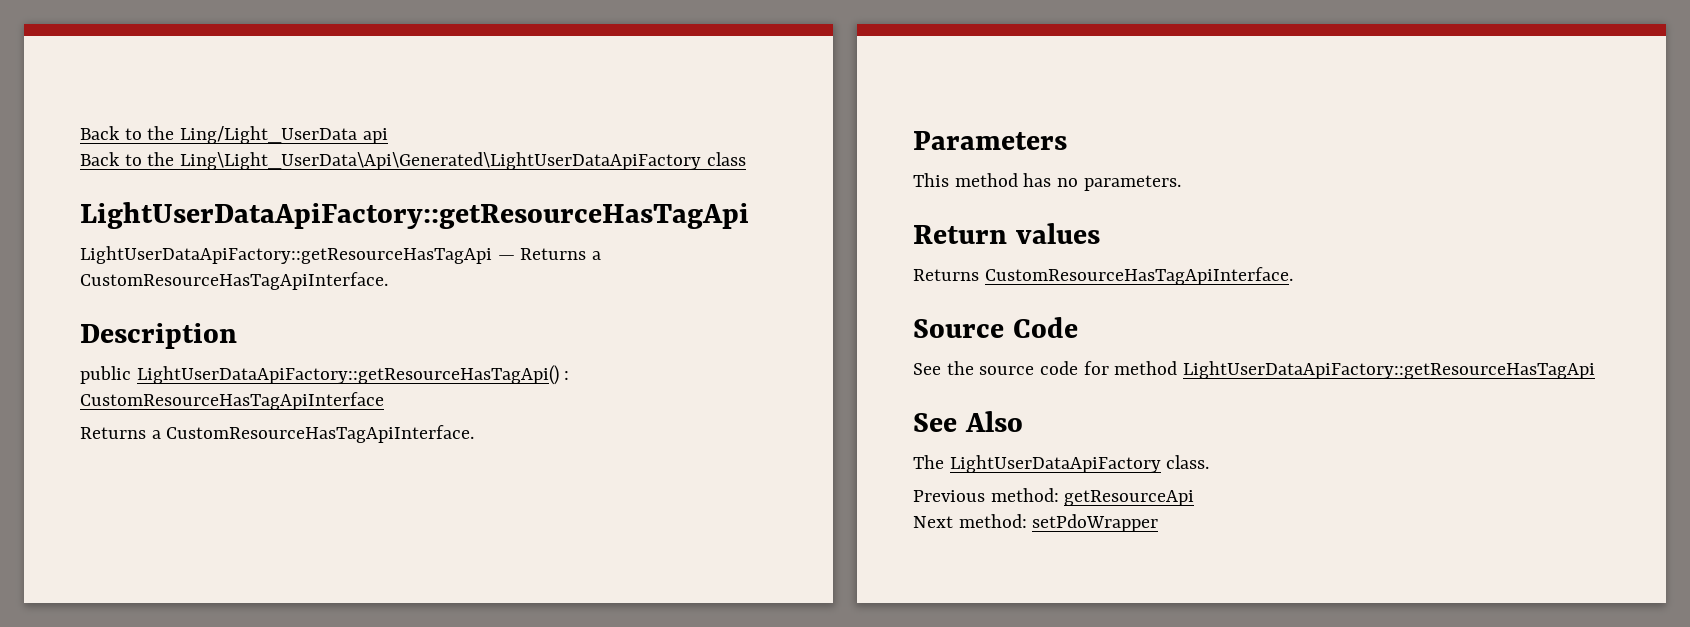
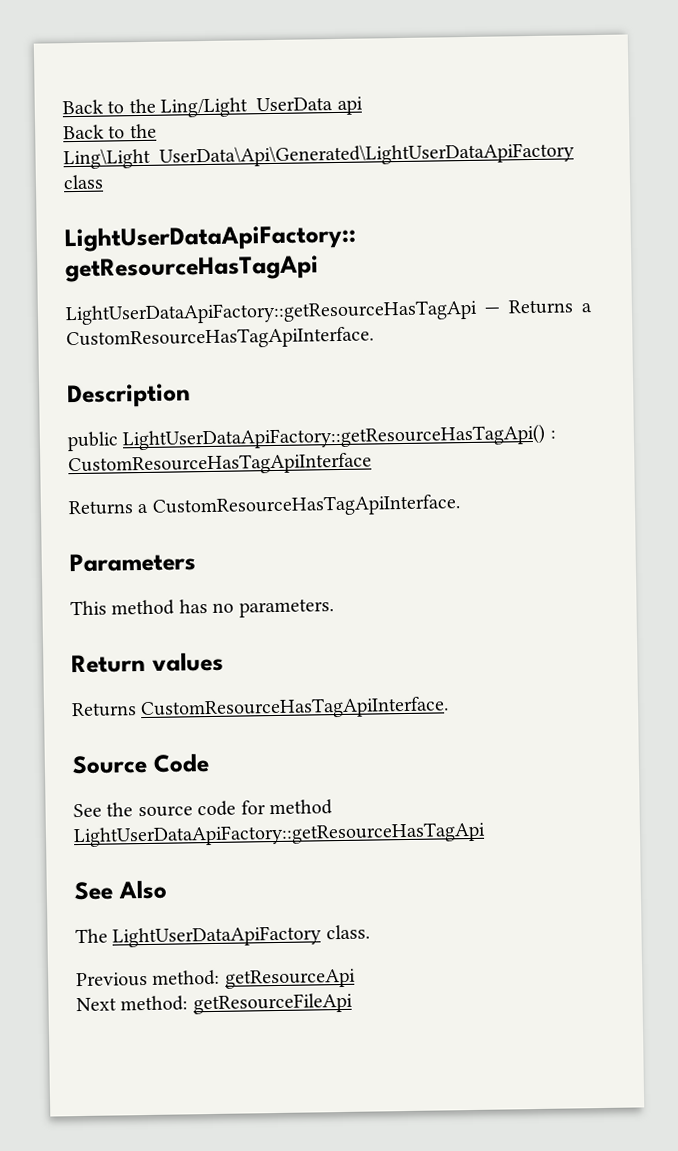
- Next method: setPdoWrapper
+ Next method: getResourceFileApi

